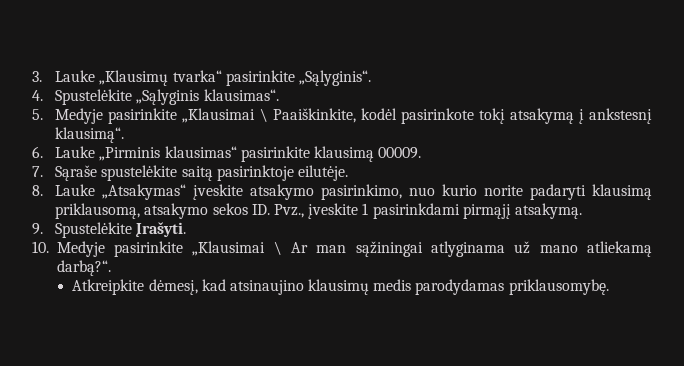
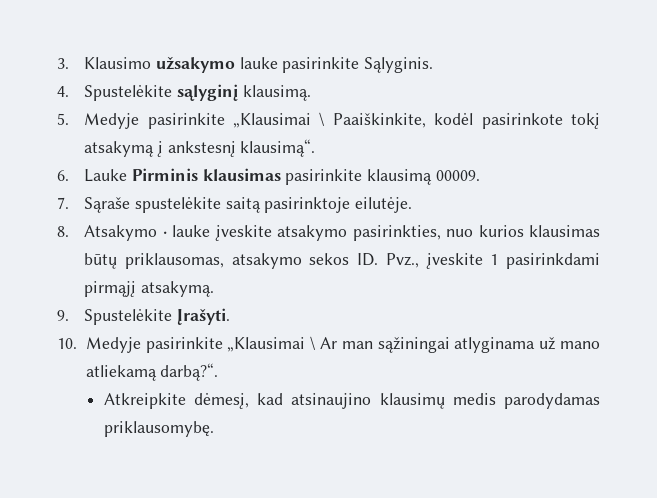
- 3. Lauke „Klausimų tvarka“ pasirinkite „Sąlyginis“.
+ 3. Klausimo užsakymo lauke pasirinkite Sąlyginis.
- 4. Spustelėkite „Sąlyginis klausimas“.
+ 4. Spustelėkite sąlyginį klausimą.
- 6. Lauke „Pirminis klausimas“ pasirinkite klausimą 00009.
+ 6. Lauke Pirminis klausimas pasirinkite klausimą 00009.
- 8. Lauke „Atsakymas“ įveskite atsakymo pasirinkimo, nuo kurio norite padaryti klausimą priklausomą, atsakymo sekos ID. Pvz., įveskite 1 pasirinkdami pirmąjį atsakymą.
+ 8. Atsakymo · lauke įveskite atsakymo pasirinkties, nuo kurios klausimas būtų priklausomas, atsakymo sekos ID. Pvz., įveskite 1 pasirinkdami pirmąjį atsakymą.

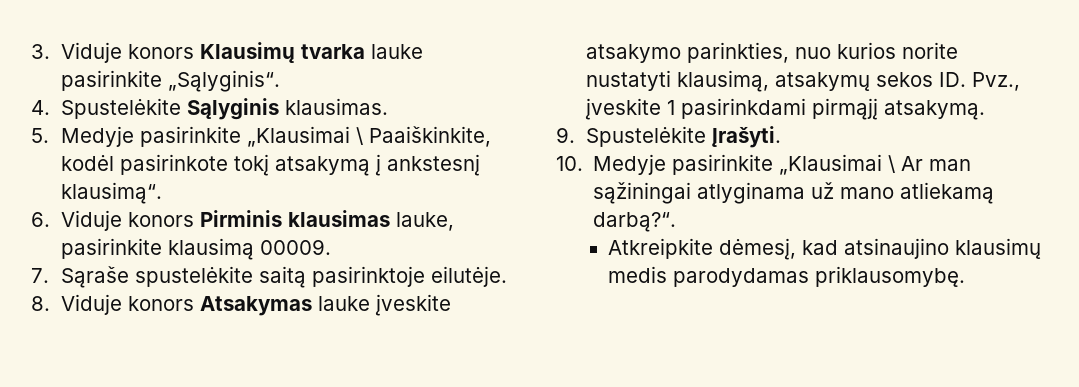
- 3. Klausimo užsakymo lauke pasirinkite Sąlyginis.
+ 3. Viduje konors Klausimų tvarka lauke pasirinkite „Sąlyginis“.
- 4. Spustelėkite sąlyginį klausimą.
+ 4. Spustelėkite Sąlyginis klausimas.
- 6. Lauke Pirminis klausimas pasirinkite klausimą 00009.
+ 6. Viduje konors Pirminis klausimas lauke, pasirinkite klausimą 00009.
- 8. Atsakymo · lauke įveskite atsakymo pasirinkties, nuo kurios klausimas būtų priklausomas, atsakymo sekos ID. Pvz., įveskite 1 pasirinkdami pirmąjį atsakymą.
+ 8. Viduje konors Atsakymas lauke įveskite atsakymo parinkties, nuo kurios norite nustatyti klausimą, atsakymų sekos ID. Pvz., įveskite 1 pasirinkdami pirmąjį atsakymą.

